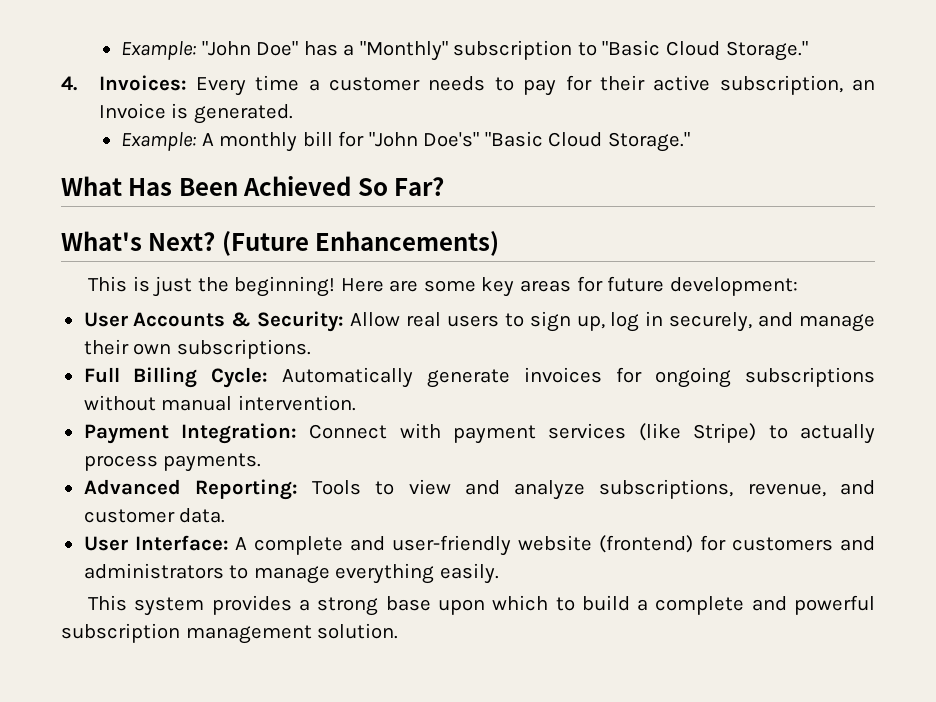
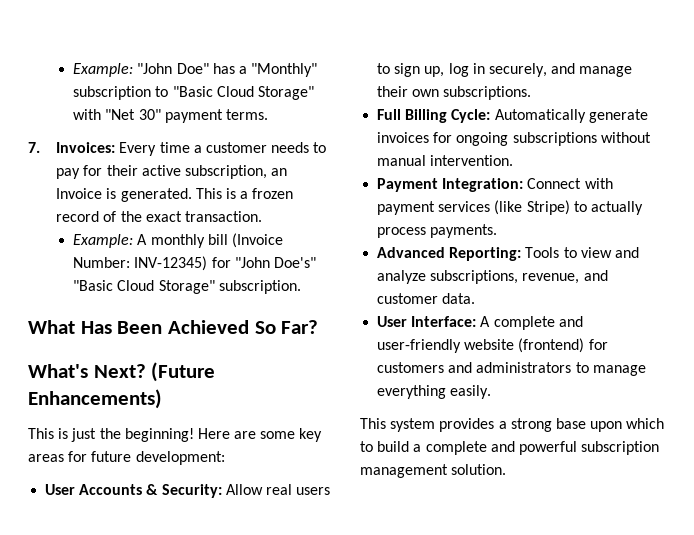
- Example: "John Doe" has a "Monthly" subscription to "Basic Cloud Storage."
- 4. Invoices: Every time a customer needs to pay for their active subscription, an Invoice is generated.
+ Example: "John Doe" has a "Monthly" subscription to "Basic Cloud Storage" with "Net 30" payment terms.
+ 7. Invoices: Every time a customer needs to pay for their active subscription, an Invoice is generated. This is a frozen record of the exact transaction.
- Example: A monthly bill for "John Doe's" "Basic Cloud Storage."
+ Example: A monthly bill (Invoice Number: INV-12345) for "John Doe's" "Basic Cloud Storage" subscription.

